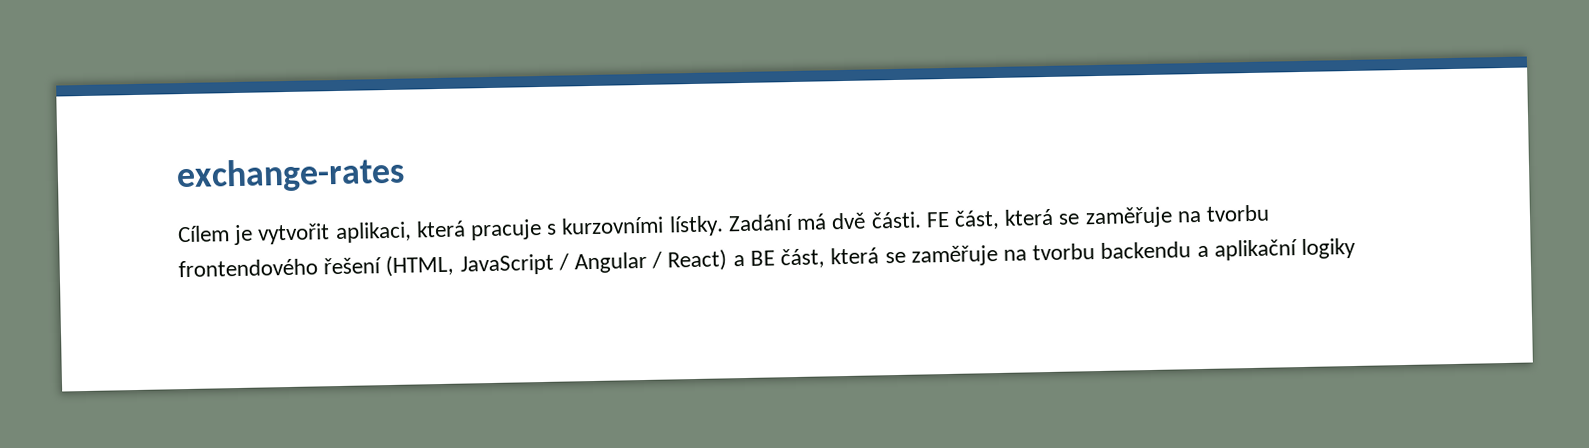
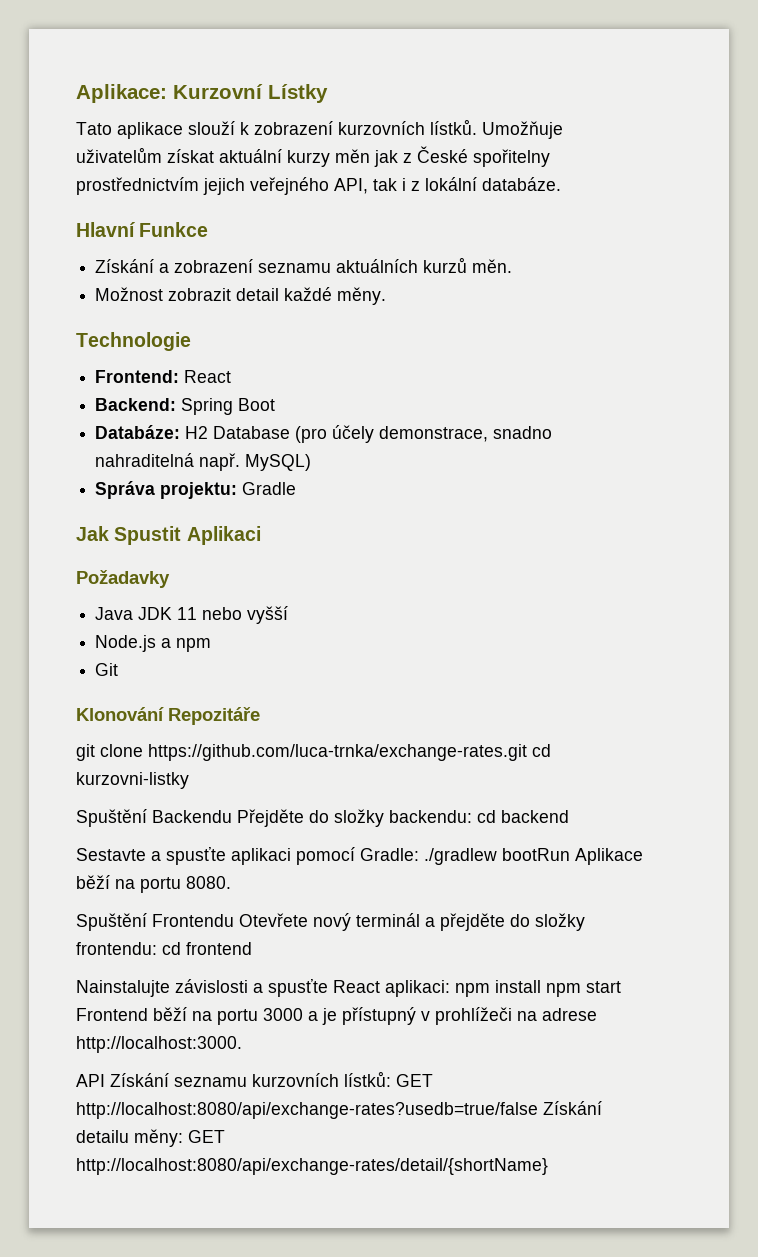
- exchange-rates
- Cílem je vytvořit aplikaci, která pracuje s kurzovními lístky. Zadání má dvě části. FE část, která se zaměřuje na tvorbu frontendového řešení (HTML, JavaScript / Angular / React) a BE část, která se zaměřuje na tvorbu backendu a aplikační logiky
+ Aplikace: Kurzovní Lístky
+ Tato aplikace slouží k zobrazení kurzovních lístků. Umožňuje uživatelům získat aktuální kurzy měn jak z České spořitelny prostřednictvím jejich veřejného API, tak i z lokální databáze.
+ Hlavní Funkce
+ Získání a zobrazení seznamu aktuálních kurzů měn.
+ Možnost zobrazit detail každé měny.
+ Technologie
+ Frontend: React
+ Backend: Spring Boot
+ Databáze: H2 Database (pro účely demonstrace, snadno nahraditelná např. MySQL)
+ Správa projektu: Gradle
+ Jak Spustit Aplikaci
+ Požadavky
+ Java JDK 11 nebo vyšší
+ Node.js a npm
+ Git
+ Klonování Repozitáře
+ git clone https://github.com/luca-trnka/exchange-rates.git cd kurzovni-listky
+ Spuštění Backendu Přejděte do složky backendu: cd backend
+ Sestavte a spusťte aplikaci pomocí Gradle: ./gradlew bootRun Aplikace běží na portu 8080.
+ Spuštění Frontendu Otevřete nový terminál a přejděte do složky frontendu: cd frontend
+ Nainstalujte závislosti a spusťte React aplikaci: npm install npm start Frontend běží na portu 3000 a je přístupný v prohlížeči na adrese http://localhost:3000.
+ API Získání seznamu kurzovních lístků: GET http://localhost:8080/api/exchange-rates?usedb=true/false Získání detailu měny: GET http://localhost:8080/api/exchange-rates/detail/{shortName}

